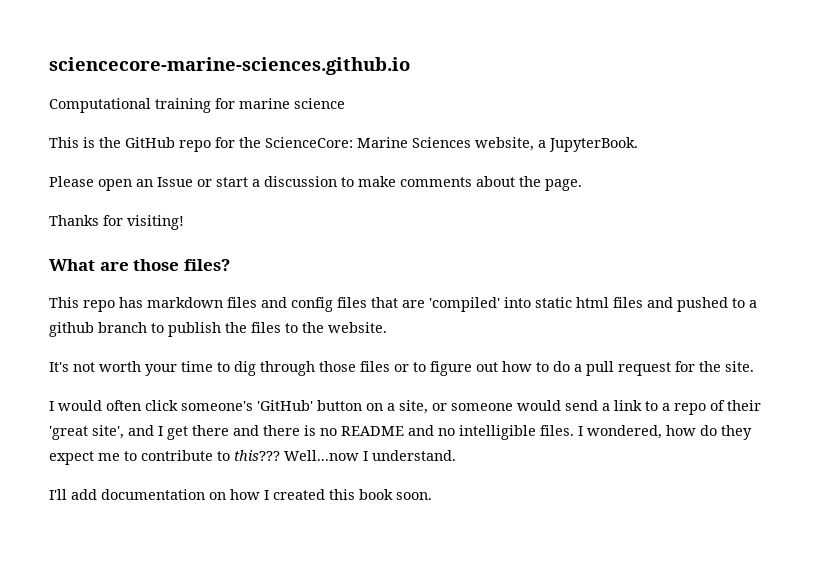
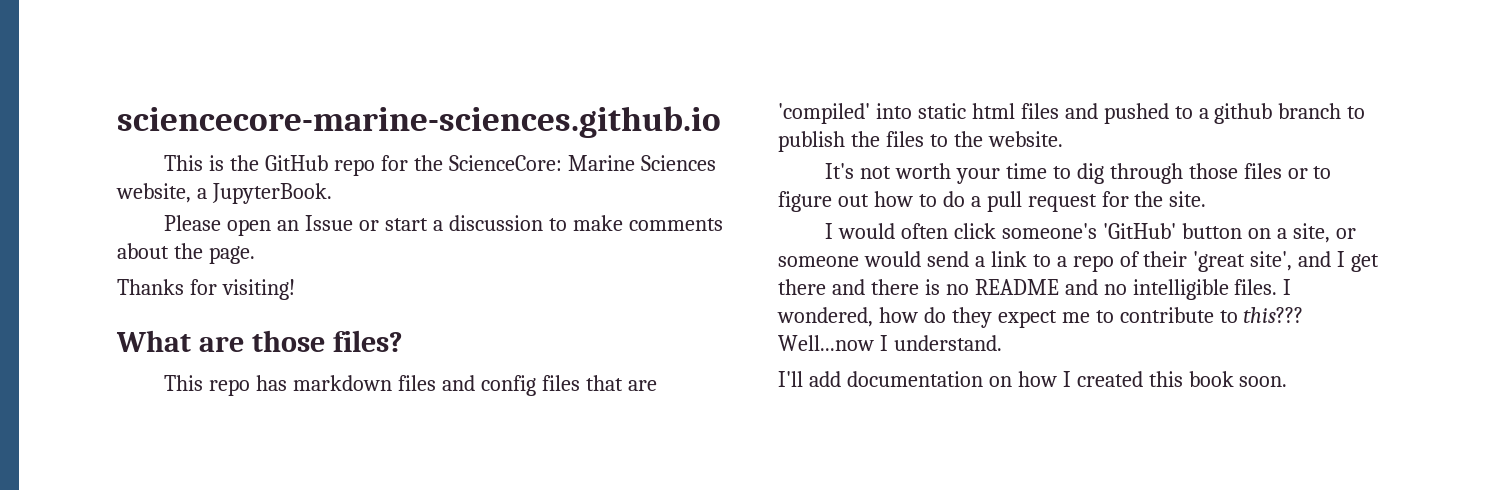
- Computational training for marine science

